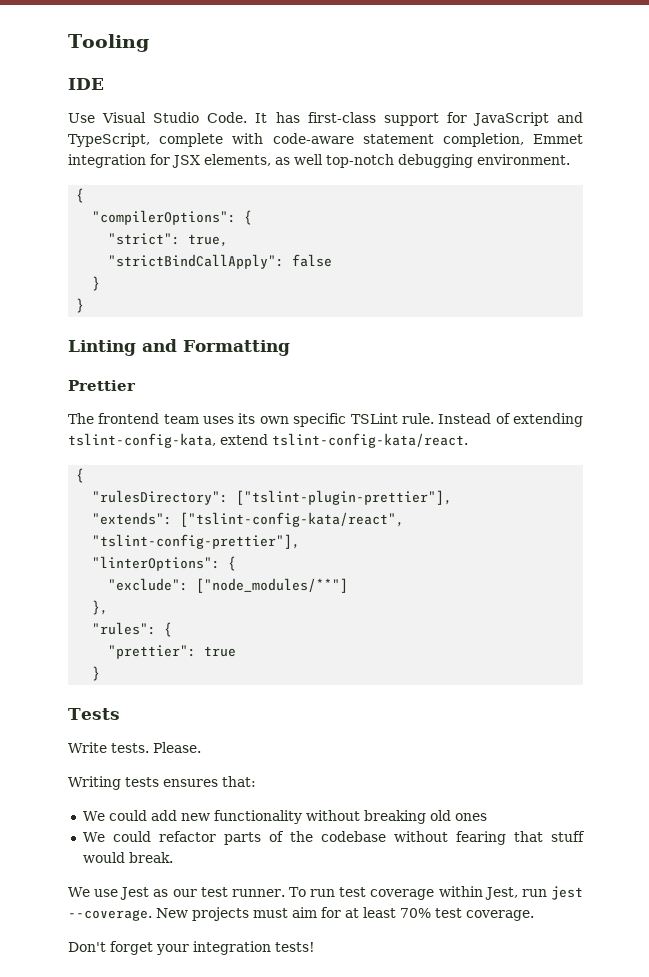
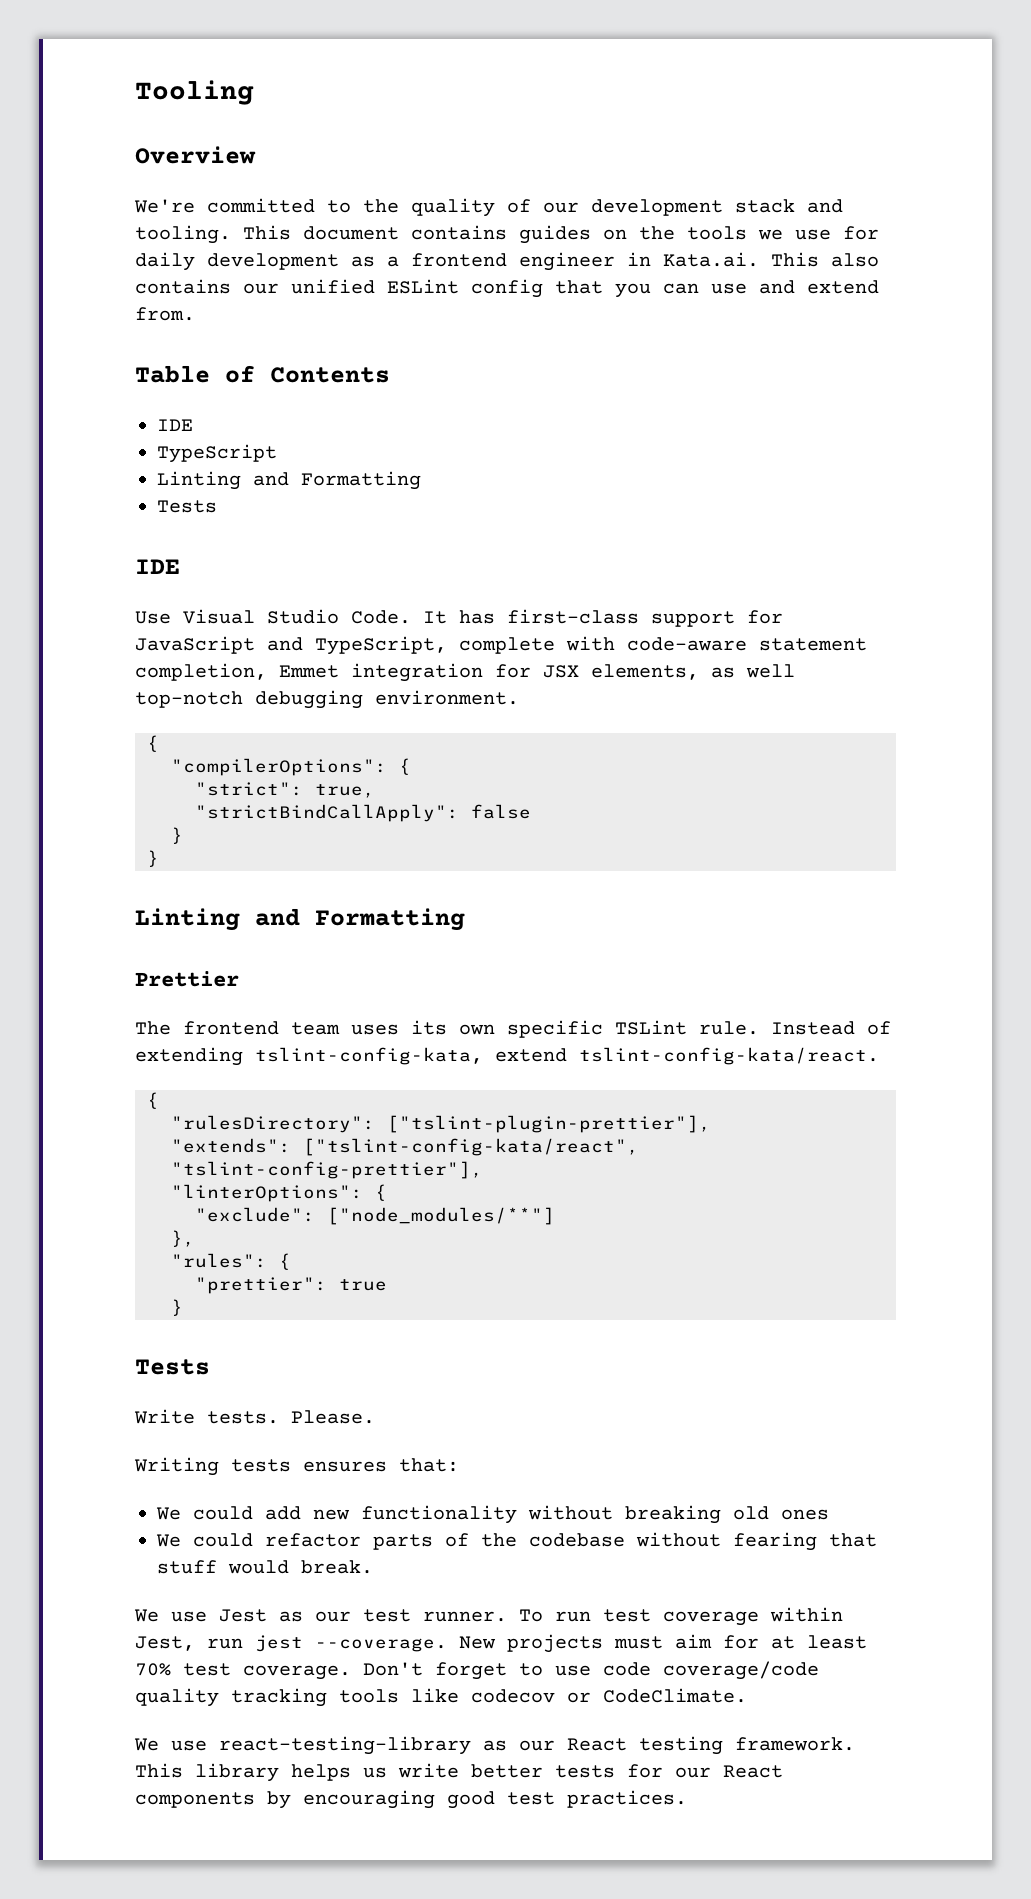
+ Overview
+ We're committed to the quality of our development stack and tooling. This document contains guides on the tools we use for daily development as a frontend engineer in Kata.ai. This also contains our unified ESLint config that you can use and extend from.
+ Table of Contents
+ IDE
+ TypeScript
+ Linting and Formatting
+ Tests
- New projects must aim for at least 70% test coverage.
- Don't forget your integration tests!
+ New projects must aim for at least 70% test coverage. Don't forget to use code coverage/code quality tracking tools like codecov or CodeClimate.
+ We use react-testing-library as our React testing framework. This library helps us write better tests for our React components by encouraging good test practices.

